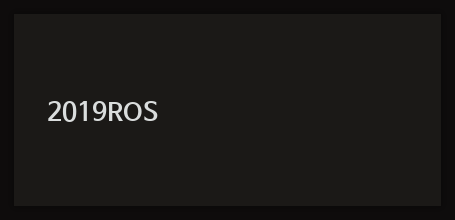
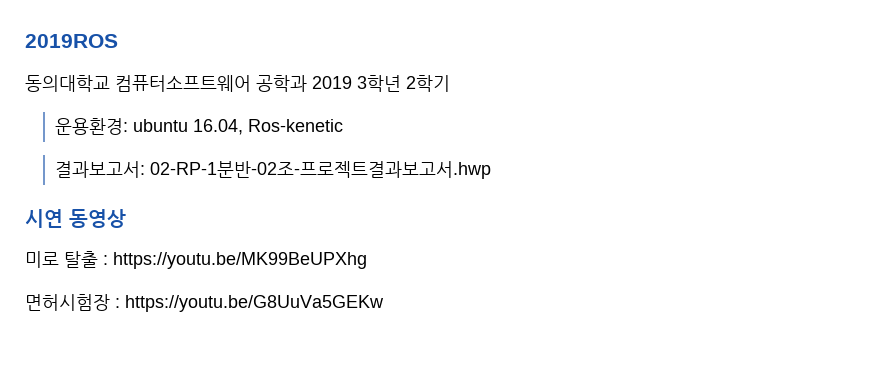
+ 동의대학교 컴퓨터소프트웨어 공학과 2019 3학년 2학기
+ 운용환경: ubuntu 16.04, Ros-kenetic
+ 결과보고서: 02-RP-1분반-02조-프로젝트결과보고서.hwp
+ 시연 동영상
+ 미로 탈출 : https://youtu.be/MK99BeUPXhg
+ 면허시험장 : https://youtu.be/G8UuVa5GEKw

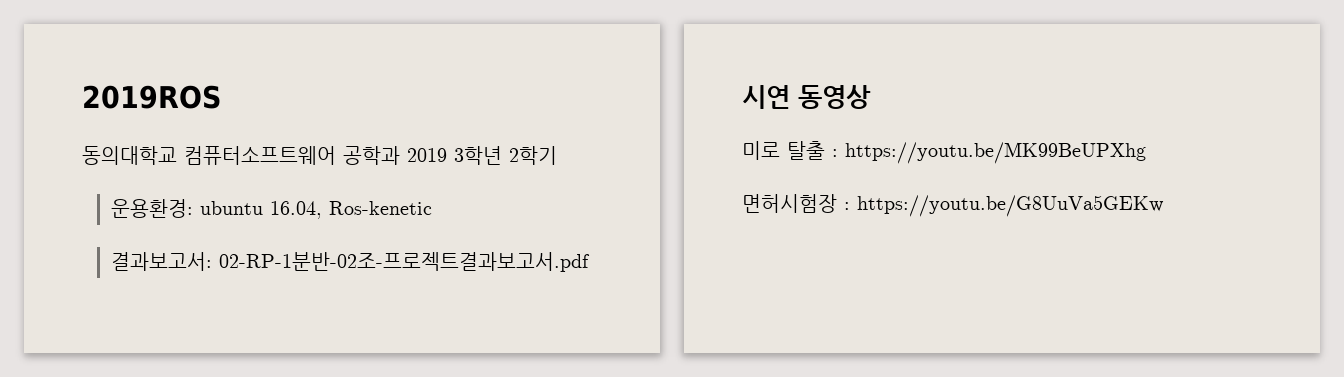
- 결과보고서: 02-RP-1분반-02조-프로젝트결과보고서.hwp
+ 결과보고서: 02-RP-1분반-02조-프로젝트결과보고서.pdf

